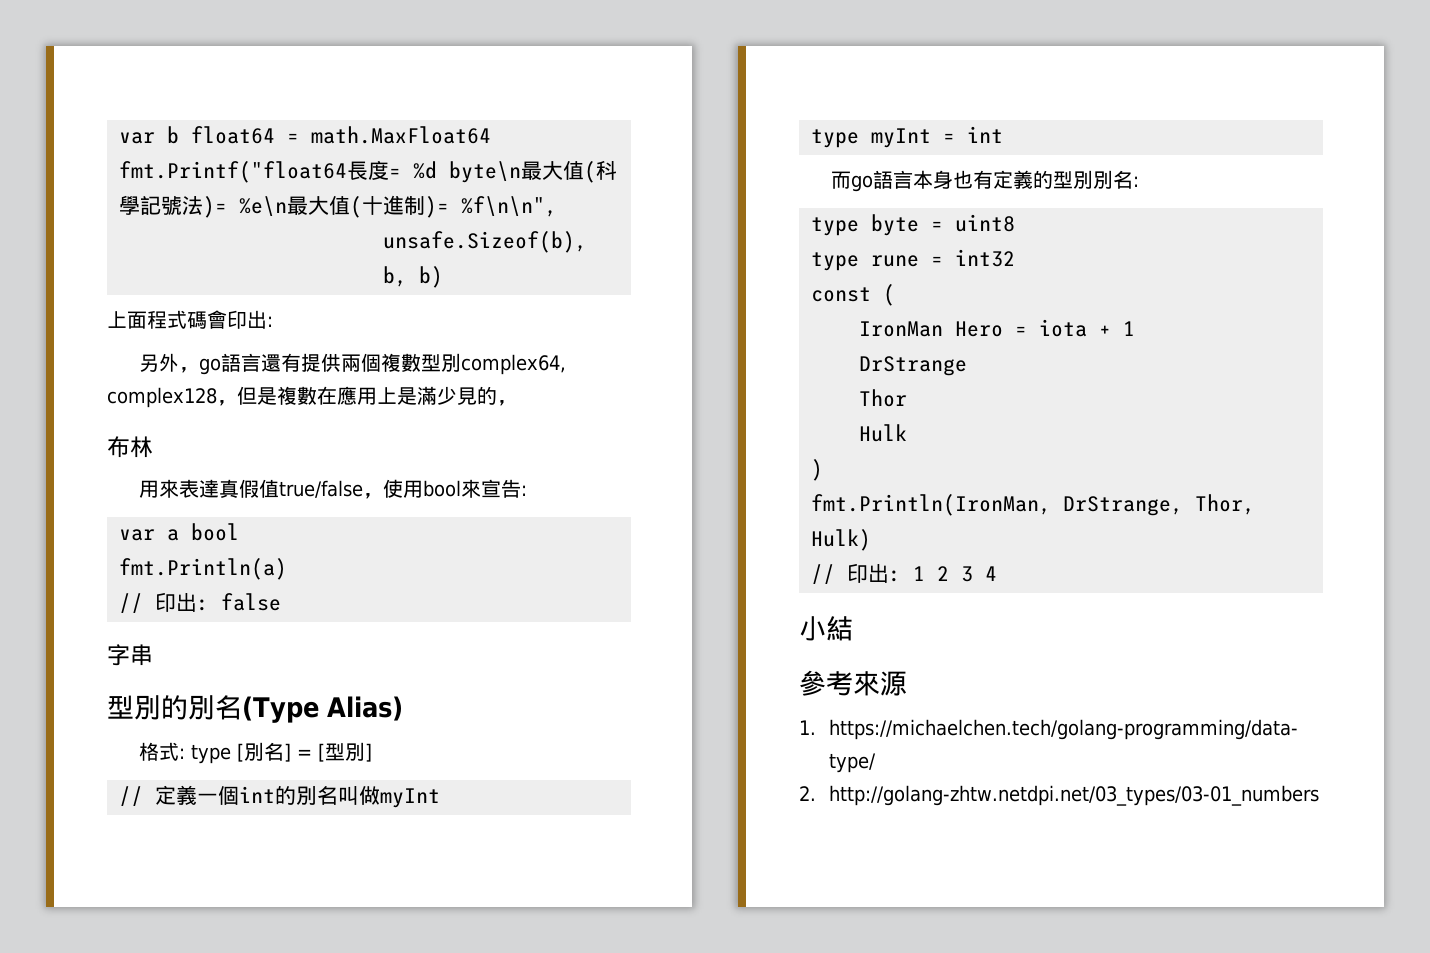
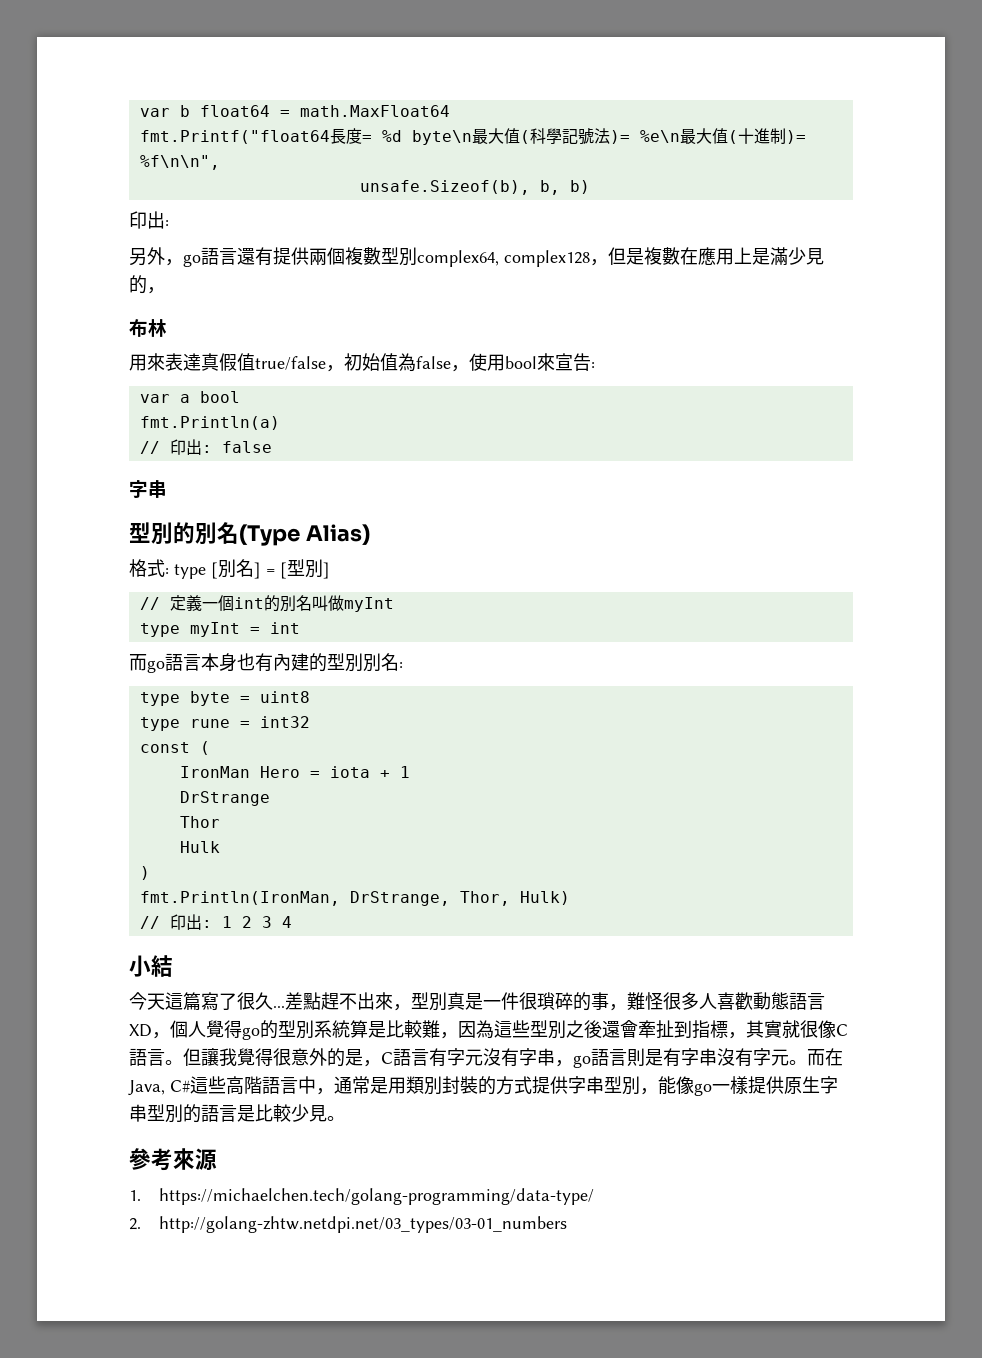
  unsafe.Sizeof(b), b, b)
- 上面程式碼會印出:
+ 印出:
- 用來表達真假值true/false，使用bool來宣告:
+ 用來表達真假值true/false，初始值為false，使用bool來宣告:
- 而go語言本身也有定義的型別別名:
+ 而go語言本身也有內建的型別別名:
+ 今天這篇寫了很久...差點趕不出來，型別真是一件很瑣碎的事，難怪很多人喜歡動態語言XD，個人覺得go的型別系統算是比較難，因為這些型別之後還會牽扯到指標，其實就很像C語言。但讓我覺得很意外的是，C語言有字元沒有字串，go語言則是有字串沒有字元。而在Java, C#這些高階語言中，通常是用類別封裝的方式提供字串型別，能像go一樣提供原生字串型別的語言是比較少見。

